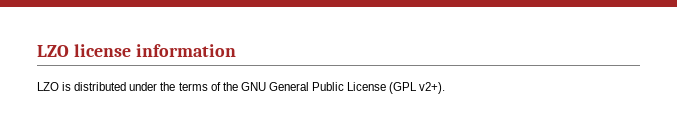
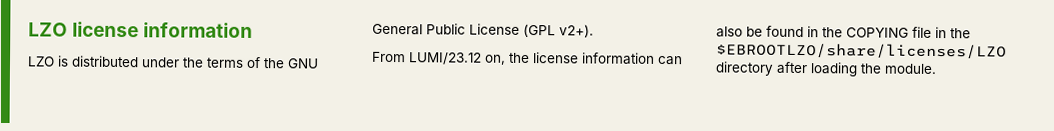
+ From LUMI/23.12 on, the license information can also be found in the COPYING file in the $EBROOTLZO/share/licenses/LZO directory after loading the module.

